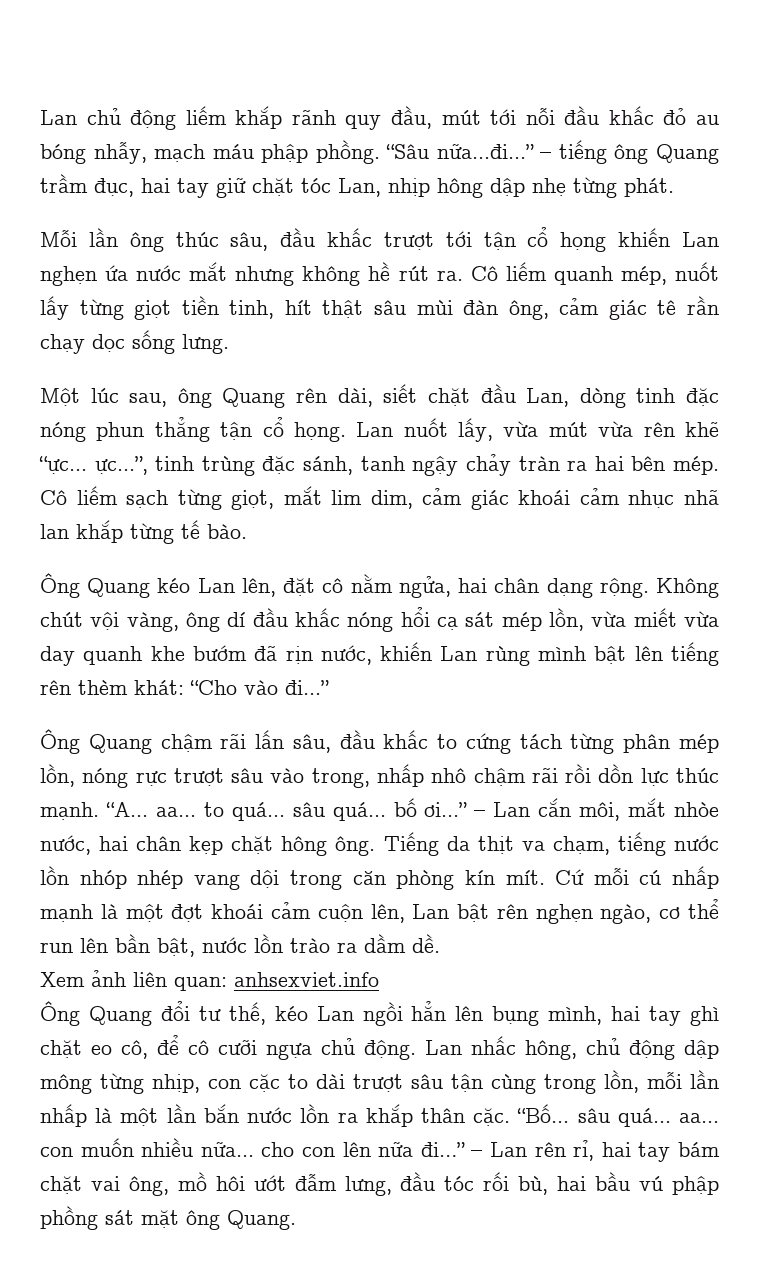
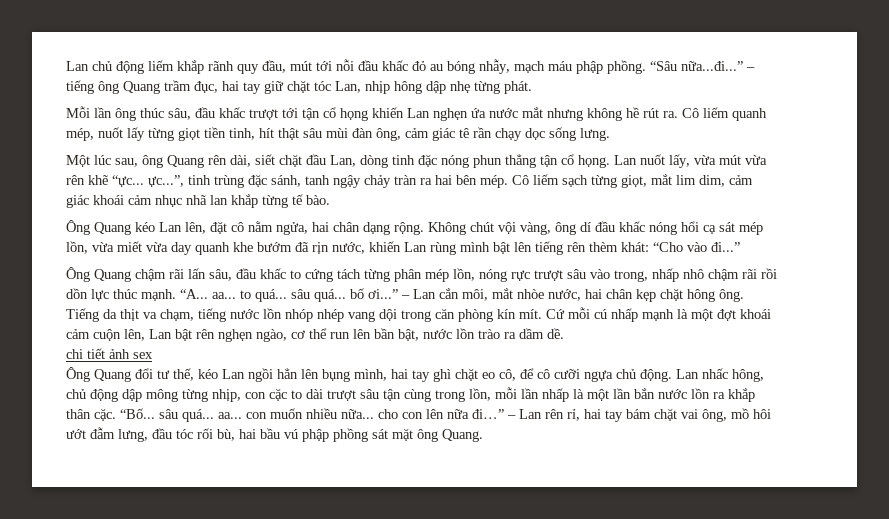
- Xem ảnh liên quan: anhsexviet.info
+ chi tiết ảnh sex

